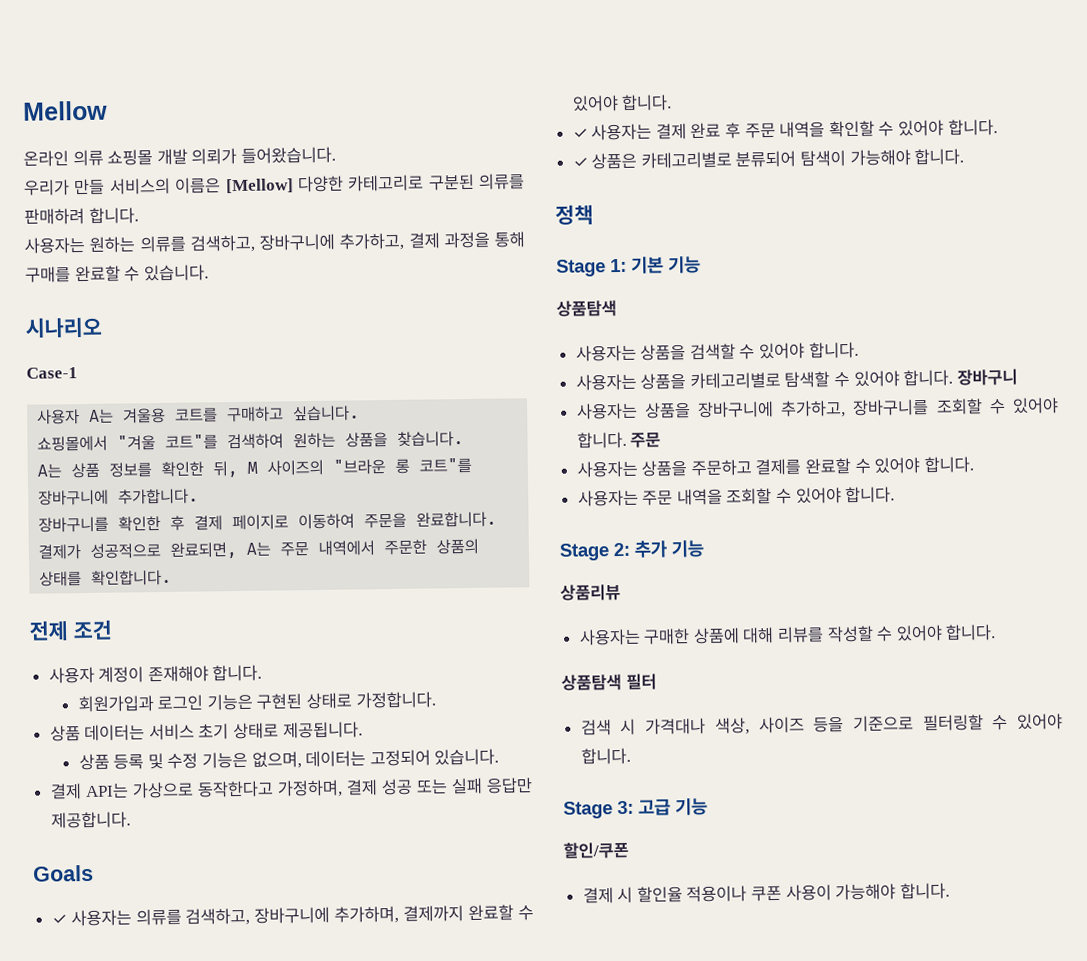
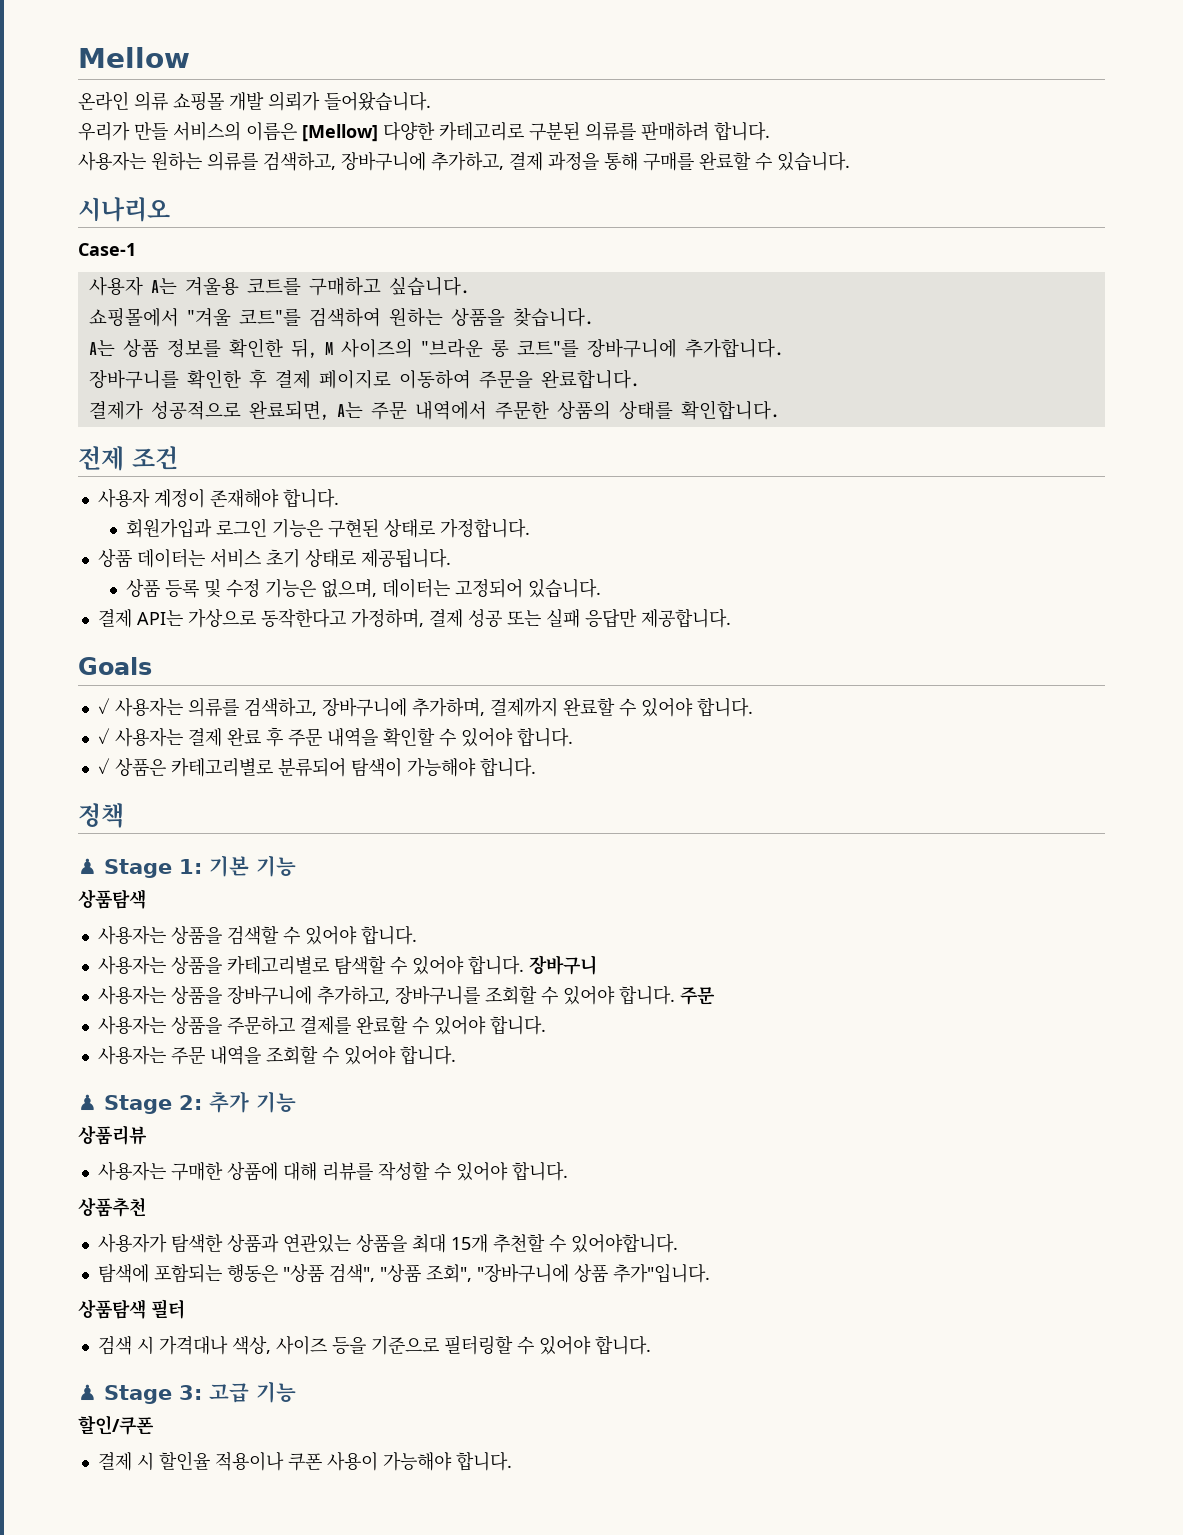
- Stage 1: 기본 기능
+ ♟ Stage 1: 기본 기능
- Stage 2: 추가 기능
+ ♟ Stage 2: 추가 기능
+ 상품추천
+ 사용자가 탐색한 상품과 연관있는 상품을 최대 15개 추천할 수 있어야합니다.
+ 탐색에 포함되는 행동은 "상품 검색", "상품 조회", "장바구니에 상품 추가"입니다.
- Stage 3: 고급 기능
+ ♟ Stage 3: 고급 기능

